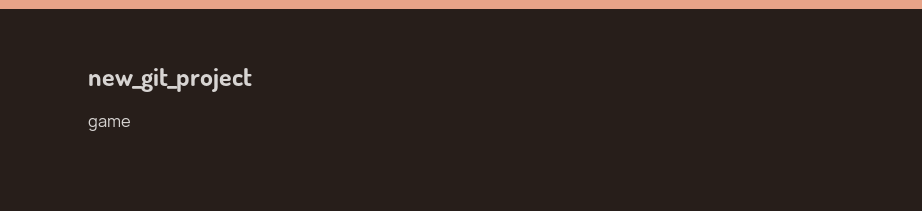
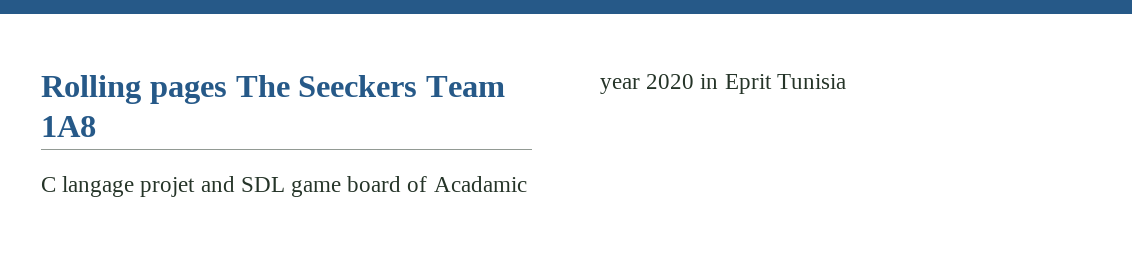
- new_git_project
- game
+ Rolling pages The Seeckers Team 1A8
+ C langage projet and SDL game board of Acadamic year 2020 in Eprit Tunisia

